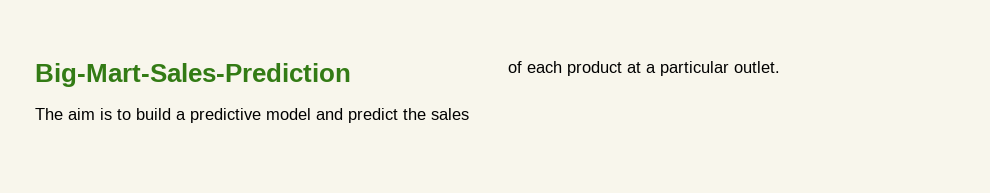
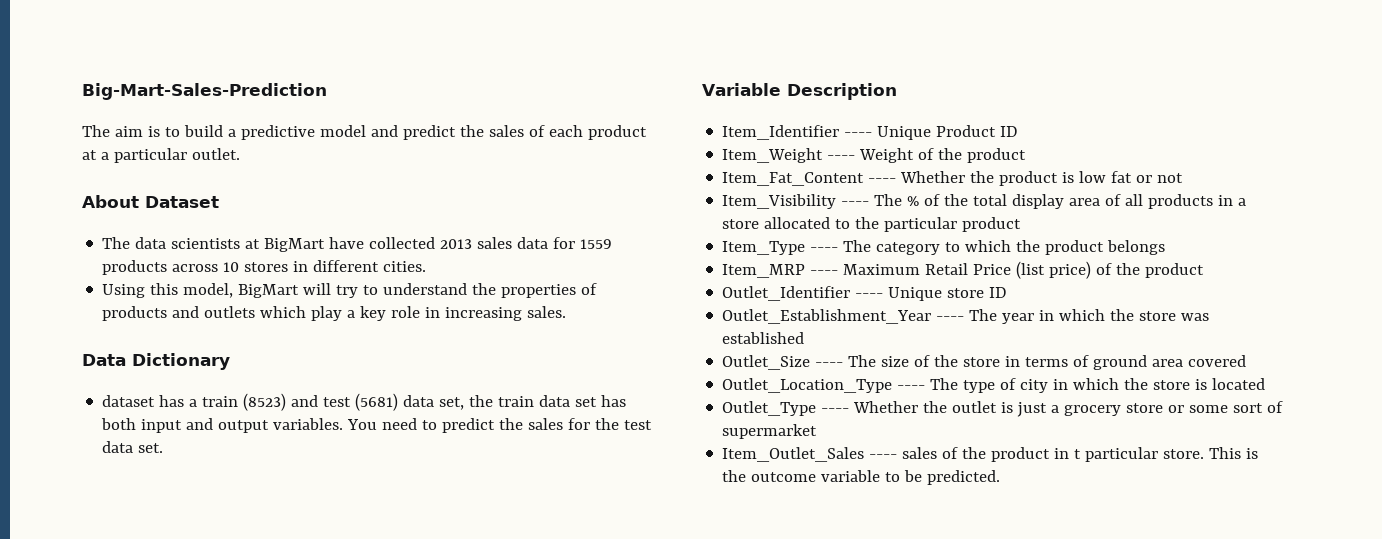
+ About Dataset
+ The data scientists at BigMart have collected 2013 sales data for 1559 products across 10 stores in different cities.
+ Using this model, BigMart will try to understand the properties of products and outlets which play a key role in increasing sales.
+ Data Dictionary
+ dataset has a train (8523) and test (5681) data set, the train data set has both input and output variables. You need to predict the sales for the test data set.
+ Variable Description
+ Item_Identifier ---- Unique Product ID
+ Item_Weight ---- Weight of the product
+ Item_Fat_Content ---- Whether the product is low fat or not
+ Item_Visibility ---- The % of the total display area of all products in a store allocated to the particular product
+ Item_Type ---- The category to which the product belongs
+ Item_MRP ---- Maximum Retail Price (list price) of the product
+ Outlet_Identifier ---- Unique store ID
+ Outlet_Establishment_Year ---- The year in which the store was established
+ Outlet_Size ---- The size of the store in terms of ground area covered
+ Outlet_Location_Type ---- The type of city in which the store is located
+ Outlet_Type ---- Whether the outlet is just a grocery store or some sort of supermarket
+ Item_Outlet_Sales ---- sales of the product in t particular store. This is the outcome variable to be predicted.

